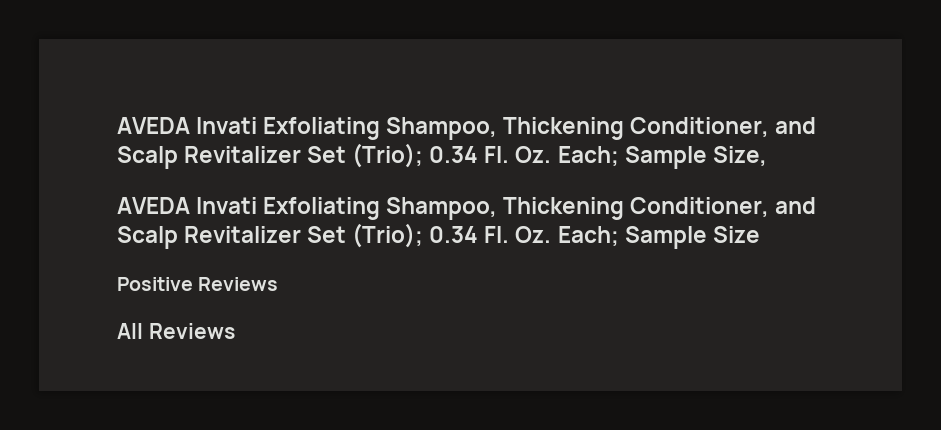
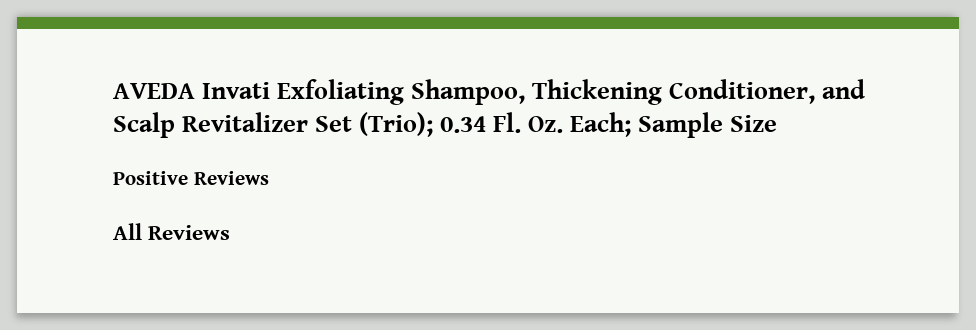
- AVEDA Invati Exfoliating Shampoo, Thickening Conditioner, and Scalp Revitalizer Set (Trio); 0.34 Fl. Oz. Each; Sample Size,

